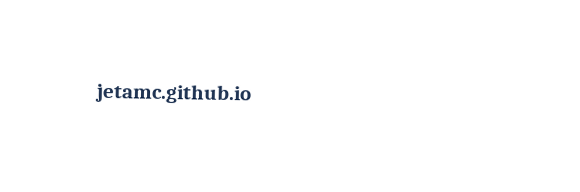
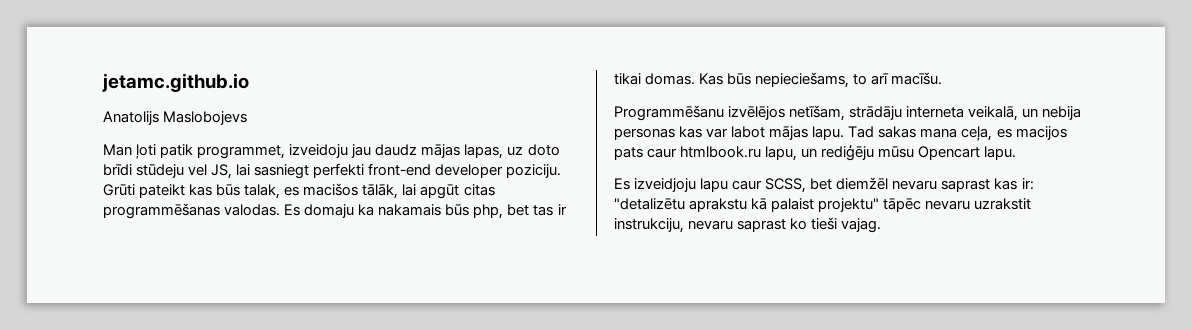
+ Anatolijs Maslobojevs
+ Man ļoti patik programmet, izveidoju jau daudz mājas lapas, uz doto brīdi stūdeju vel JS, lai sasniegt perfekti front-end developer poziciju. Grūti pateikt kas būs talak, es macišos tālāk, lai apgūt citas programmēšanas valodas. Es domaju ka nakamais būs php, bet tas ir tikai domas. Kas būs nepieciešams, to arī macīšu.
+ Programmēšanu izvēlējos netīšam, strādāju interneta veikalā, un nebija personas kas var labot mājas lapu. Tad sakas mana ceļa, es macijos pats caur htmlbook.ru lapu, un rediģēju mūsu Opencart lapu.
+ Es izveidjoju lapu caur SCSS, bet diemžēl nevaru saprast kas ir: "detalizētu aprakstu kā palaist projektu" tāpēc nevaru uzrakstit instrukciju, nevaru saprast ko tieši vajag.

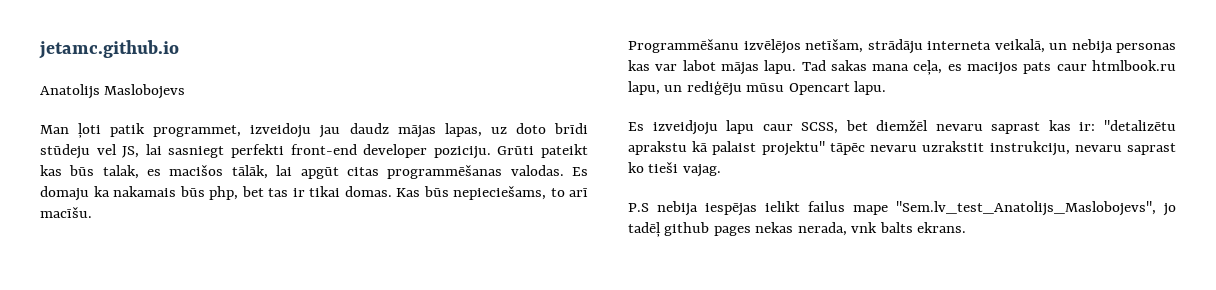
+ P.S nebija iespējas ielikt failus mape "Sem.lv_test_Anatolijs_Maslobojevs", jo tadēļ github pages nekas nerada, vnk balts ekrans.

